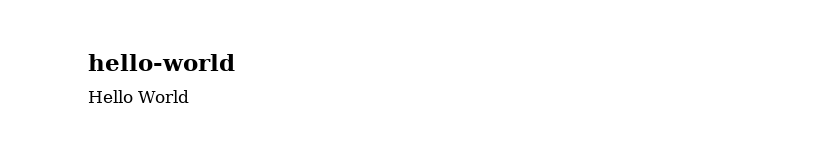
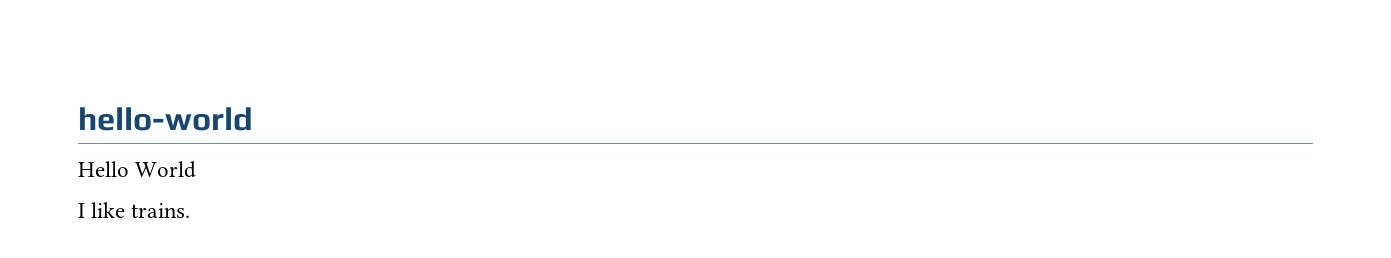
+ I like trains.

